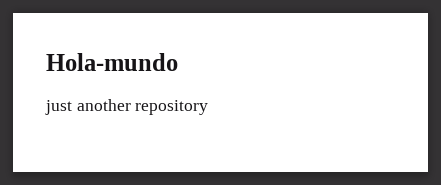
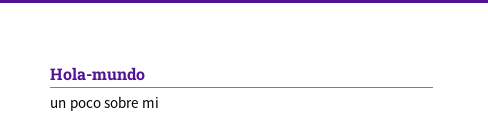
- just another repository
+ un poco sobre mi

